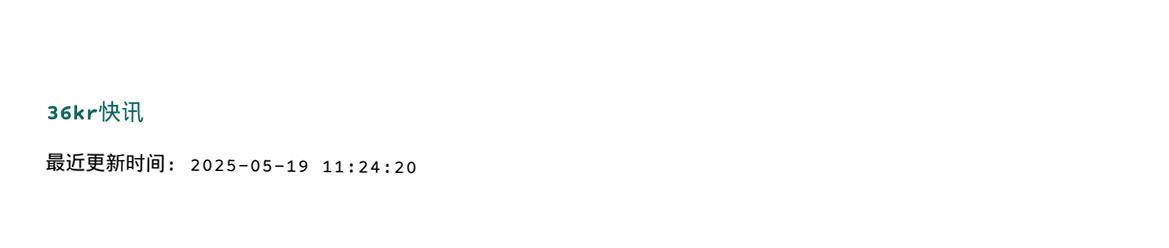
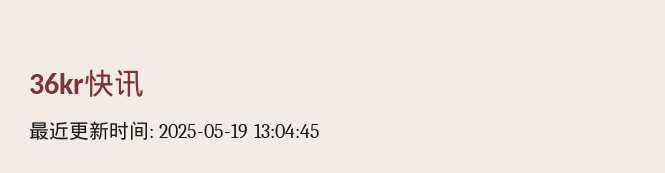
- 最近更新时间: 2025-05-19 11:24:20
+ 最近更新时间: 2025-05-19 13:04:45

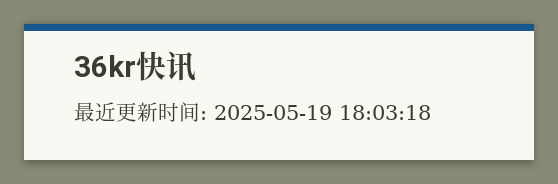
- 最近更新时间: 2025-05-19 13:04:45
+ 最近更新时间: 2025-05-19 18:03:18

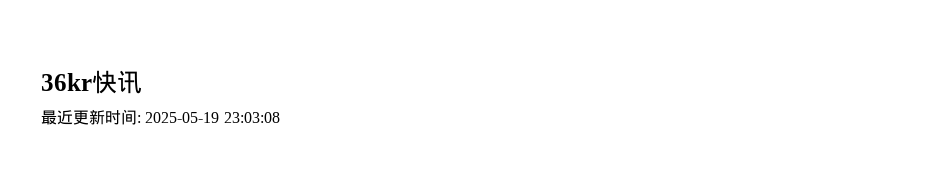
- 最近更新时间: 2025-05-19 18:03:18
+ 最近更新时间: 2025-05-19 23:03:08

